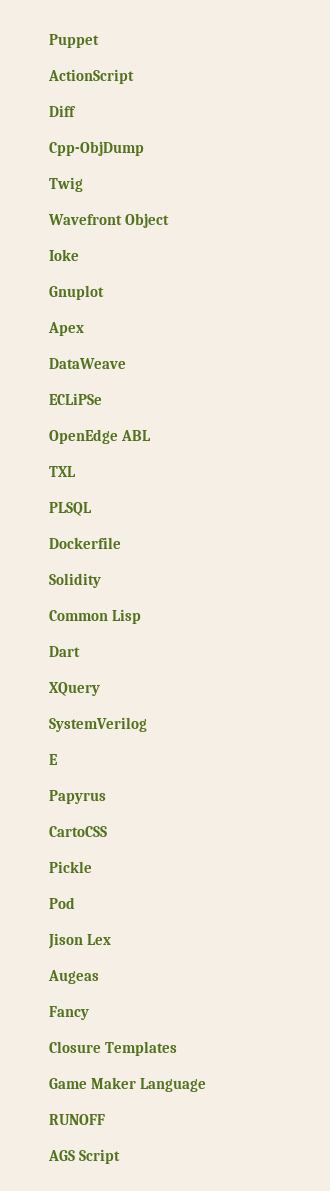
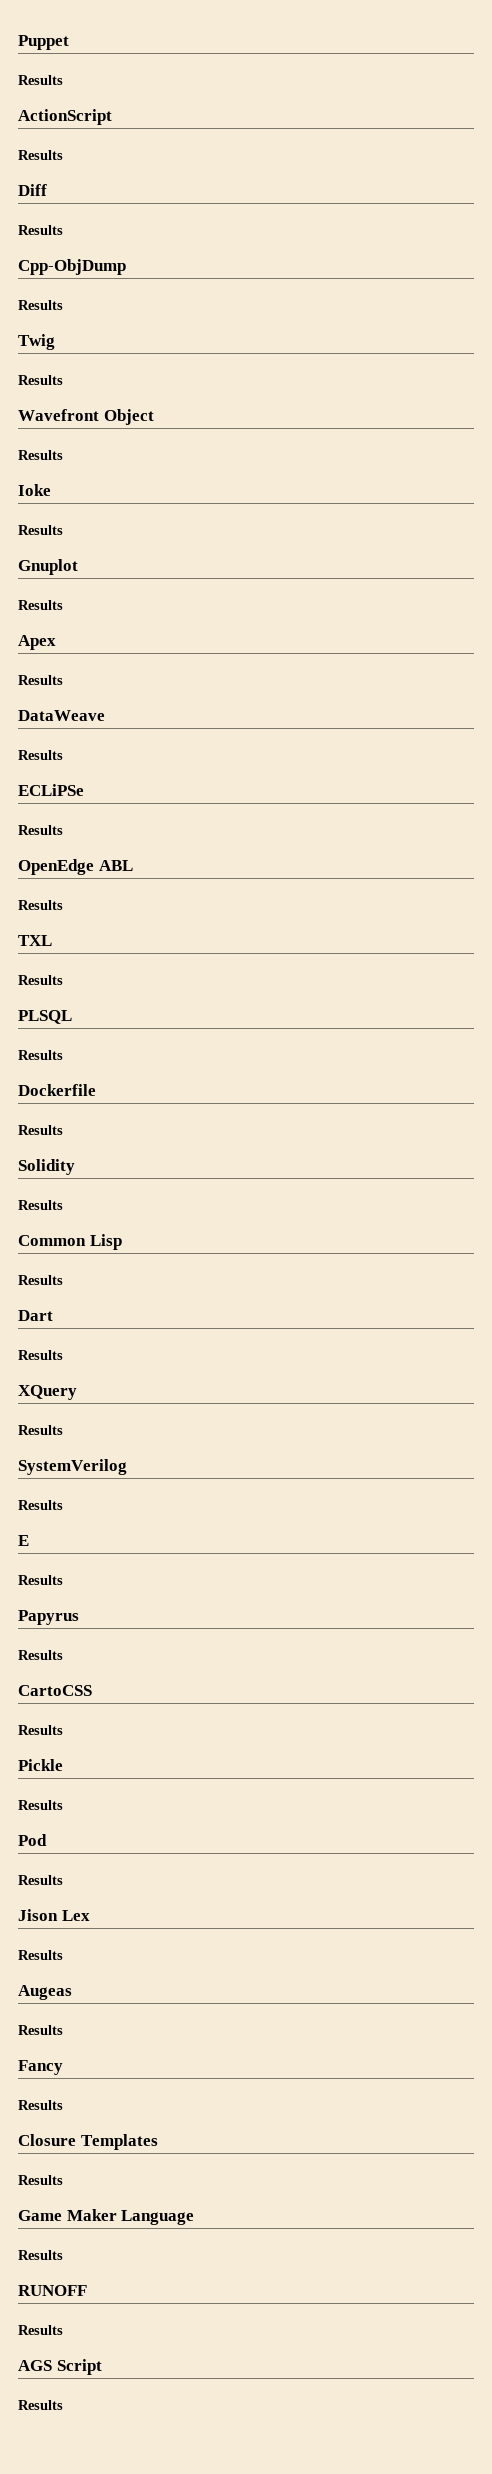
  Puppet
+ Results
  ActionScript
+ Results
  Diff
+ Results
  Cpp-ObjDump
+ Results
  Twig
+ Results
  Wavefront Object
+ Results
  Ioke
+ Results
  Gnuplot
+ Results
  Apex
+ Results
  DataWeave
+ Results
  ECLiPSe
+ Results
  OpenEdge ABL
+ Results
  TXL
+ Results
  PLSQL
+ Results
  Dockerfile
+ Results
  Solidity
+ Results
  Common Lisp
+ Results
  Dart
+ Results
  XQuery
+ Results
  SystemVerilog
+ Results
  E
+ Results
  Papyrus
+ Results
  CartoCSS
+ Results
  Pickle
+ Results
  Pod
+ Results
  Jison Lex
+ Results
  Augeas
+ Results
  Fancy
+ Results
  Closure Templates
+ Results
  Game Maker Language
+ Results
  RUNOFF
+ Results
  AGS Script
+ Results

